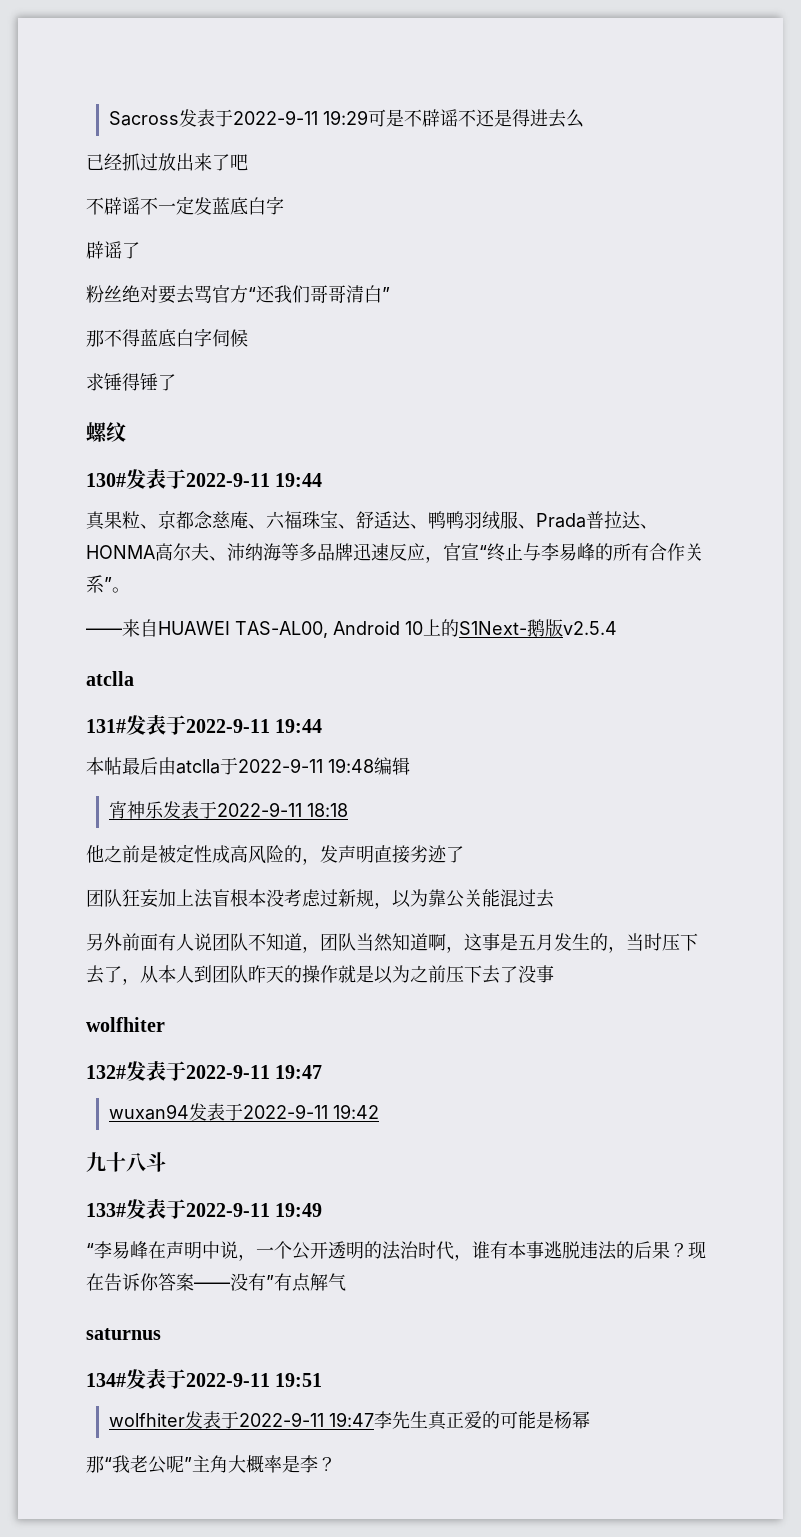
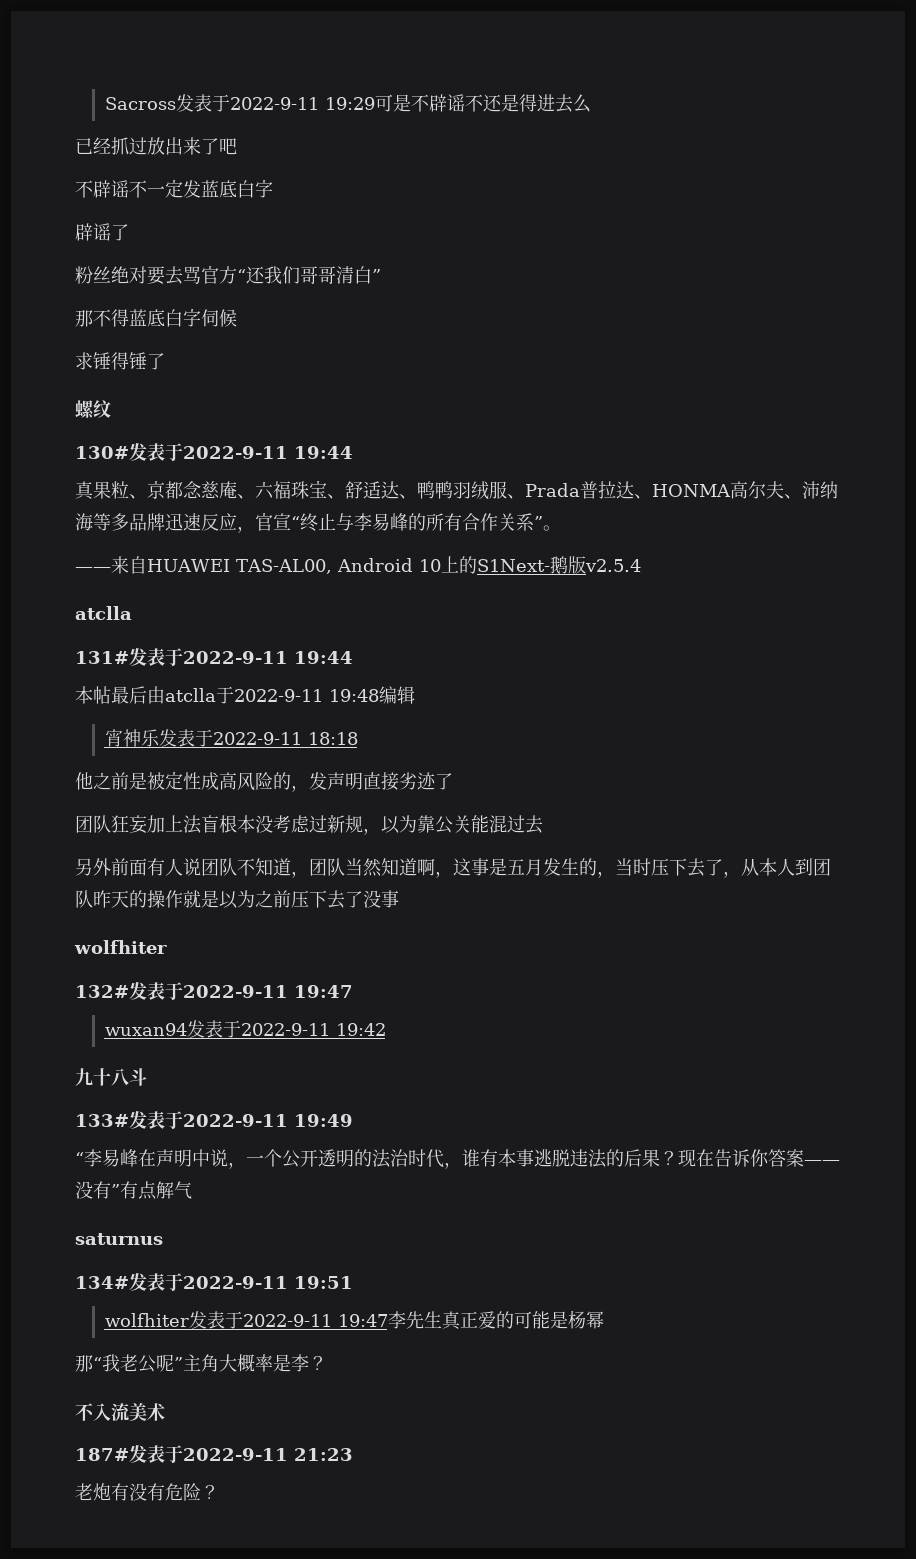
+ 不入流美术
+ 187#发表于2022-9-11 21:23
+ 老炮有没有危险？

